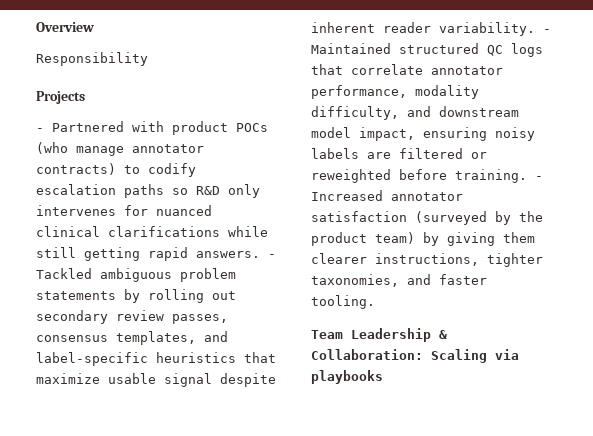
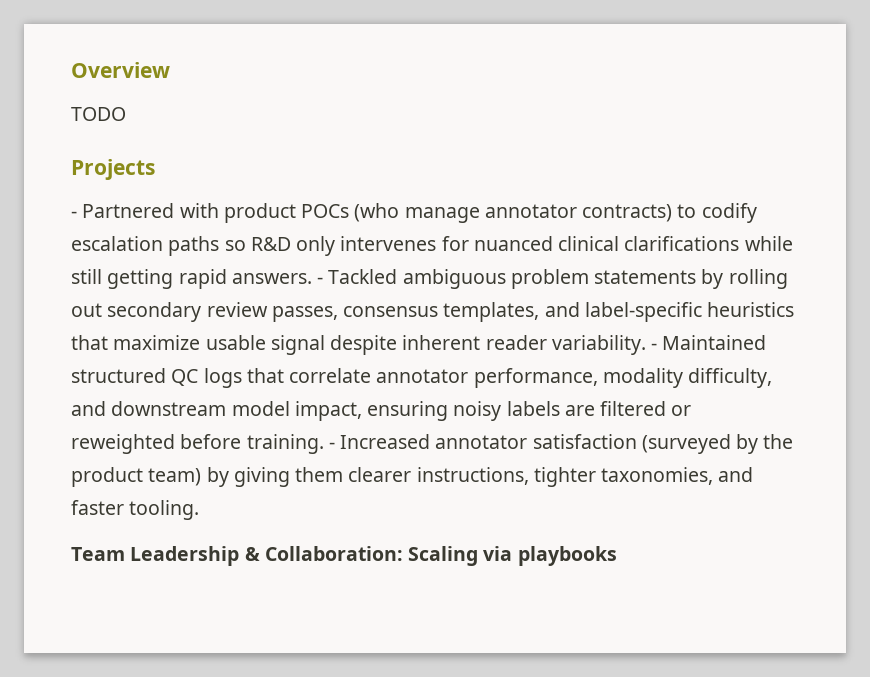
- Responsibility
+ TODO

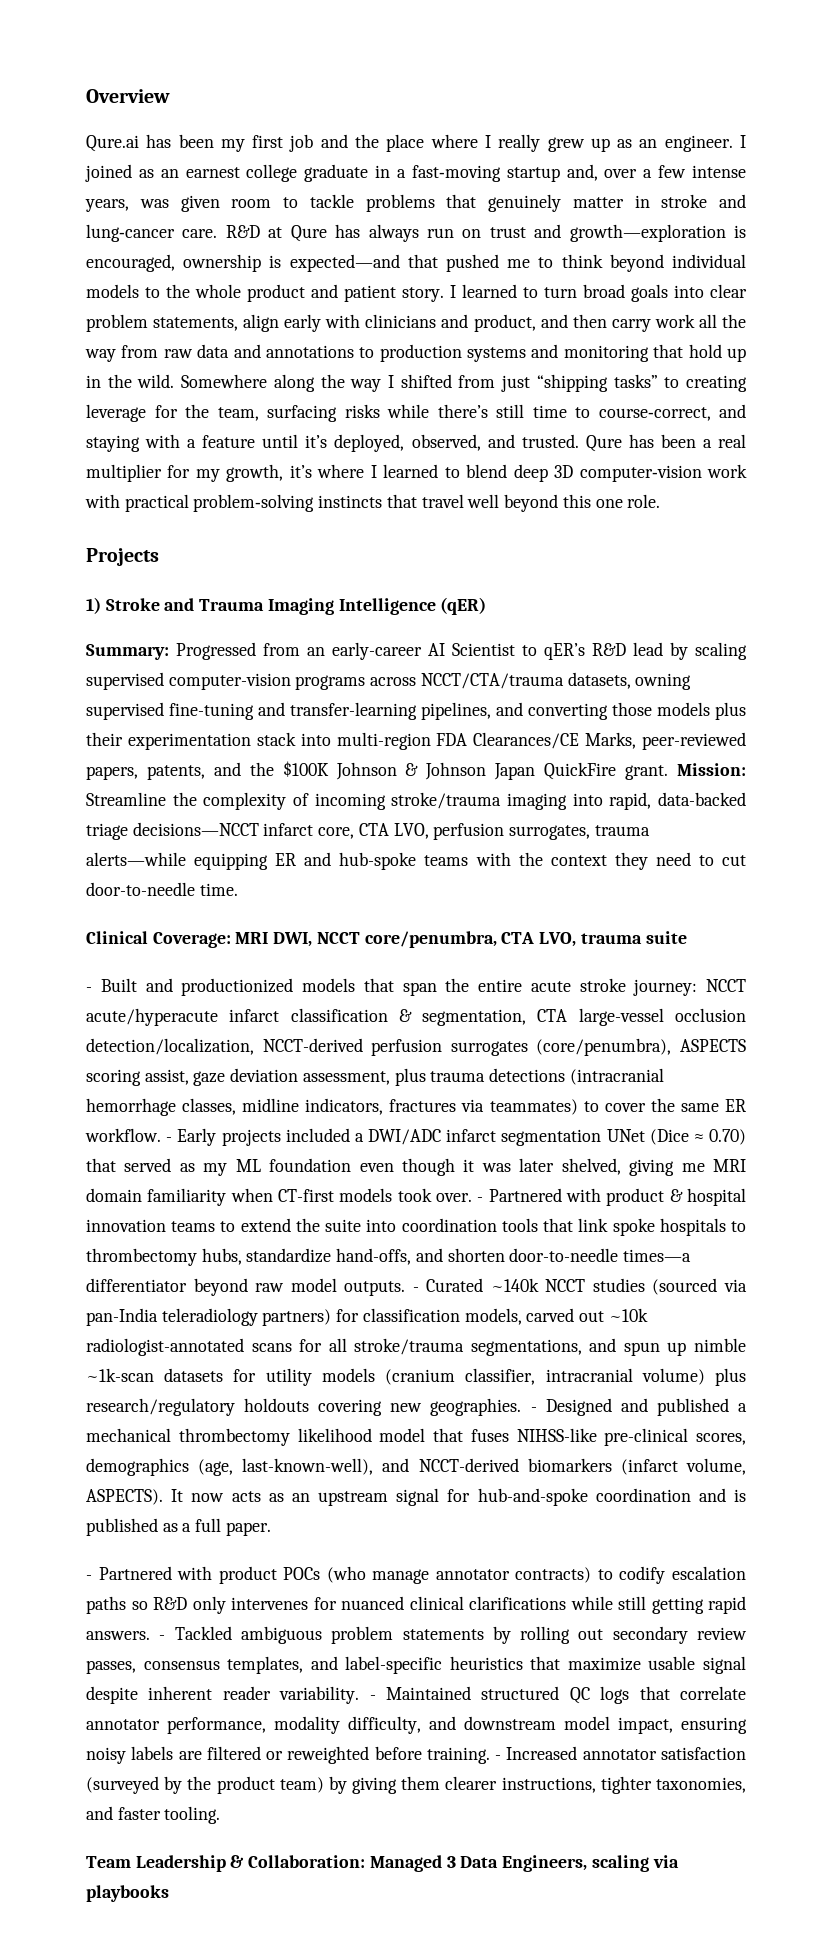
- TODO
+ Qure.ai has been my first job and the place where I really grew up as an engineer. I joined as an earnest college graduate in a fast‑moving startup and, over a few intense years, was given room to tackle problems that genuinely matter in stroke and lung‑cancer care. R&D at Qure has always run on trust and growth—exploration is encouraged, ownership is expected—and that pushed me to think beyond individual models to the whole product and patient story. I learned to turn broad goals into clear problem statements, align early with clinicians and product, and then carry work all the way from raw data and annotations to production systems and monitoring that hold up in the wild. Somewhere along the way I shifted from just “shipping tasks” to creating leverage for the team, surfacing risks while there’s still time to course‑correct, and staying with a feature until it’s deployed, observed, and trusted. Qure has been a real multiplier for my growth, it’s where I learned to blend deep 3D computer‑vision work with practical problem‑solving instincts that travel well beyond this one role.
  Projects
+ 1) Stroke and Trauma Imaging Intelligence (qER)
+ Summary: Progressed from an early-career AI Scientist to qER’s R&D lead by scaling supervised computer-vision programs across NCCT/CTA/trauma datasets, owning supervised fine-tuning and transfer-learning pipelines, and converting those models plus their experimentation stack into multi-region FDA Clearances/CE Marks, peer-reviewed papers, patents, and the $100K Johnson & Johnson Japan QuickFire grant. Mission: Streamline the complexity of incoming stroke/trauma imaging into rapid, data-backed triage decisions—NCCT infarct core, CTA LVO, perfusion surrogates, trauma alerts—while equipping ER and hub-spoke teams with the context they need to cut door-to-needle time.
+ Clinical Coverage: MRI DWI, NCCT core/penumbra, CTA LVO, trauma suite
+ - Built and productionized models that span the entire acute stroke journey: NCCT acute/hyperacute infarct classification & segmentation, CTA large-vessel occlusion detection/localization, NCCT-derived perfusion surrogates (core/penumbra), ASPECTS scoring assist, gaze deviation assessment, plus trauma detections (intracranial hemorrhage classes, midline indicators, fractures via teammates) to cover the same ER workflow. - Early projects included a DWI/ADC infarct segmentation UNet (Dice ≈ 0.70) that served as my ML foundation even though it was later shelved, giving me MRI domain familiarity when CT-first models took over. - Partnered with product & hospital innovation teams to extend the suite into coordination tools that link spoke hospitals to thrombectomy hubs, standardize hand-offs, and shorten door-to-needle times—a differentiator beyond raw model outputs. - Curated ~140k NCCT studies (sourced via pan-India teleradiology partners) for classification models, carved out ~10k radiologist-annotated scans for all stroke/trauma segmentations, and spun up nimble ~1k-scan datasets for utility models (cranium classifier, intracranial volume) plus research/regulatory holdouts covering new geographies. - Designed and published a mechanical thrombectomy likelihood model that fuses NIHSS-like pre-clinical scores, demographics (age, last-known-well), and NCCT-derived biomarkers (infarct volume, ASPECTS). It now acts as an upstream signal for hub-and-spoke coordination and is published as a full paper.
- Team Leadership & Collaboration: Scaling via playbooks
+ Team Leadership & Collaboration: Managed 3 Data Engineers, scaling via playbooks

